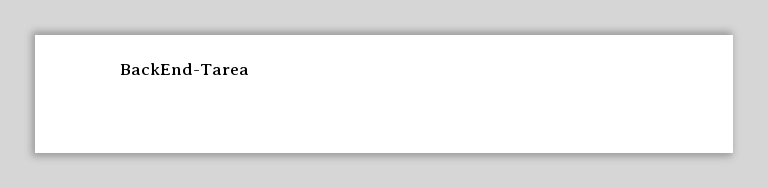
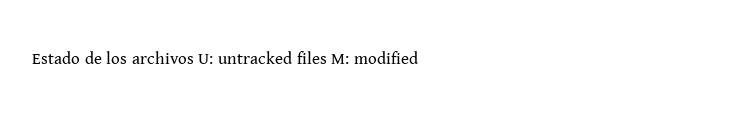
- BackEnd-Tarea
+ Estado de los archivos U: untracked files M: modified

